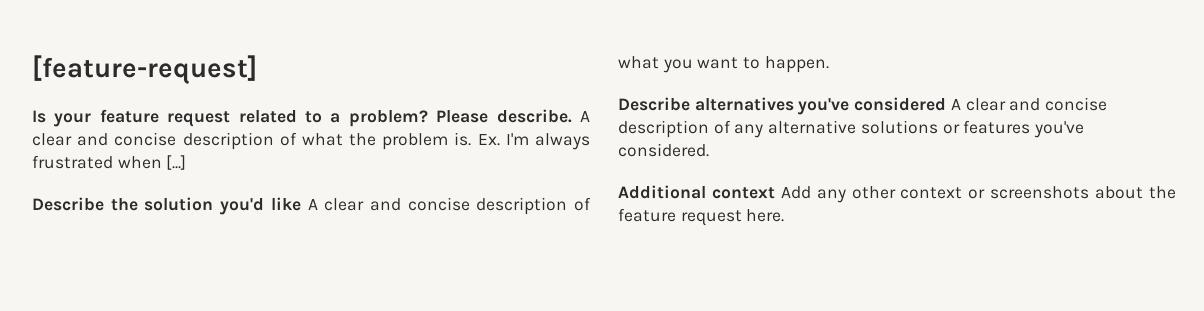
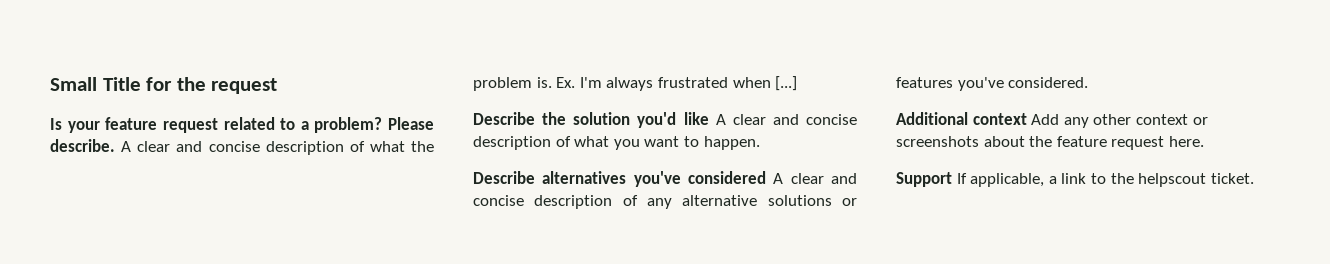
- [feature-request]
+ Small Title for the request
+ Support If applicable, a link to the helpscout ticket.

